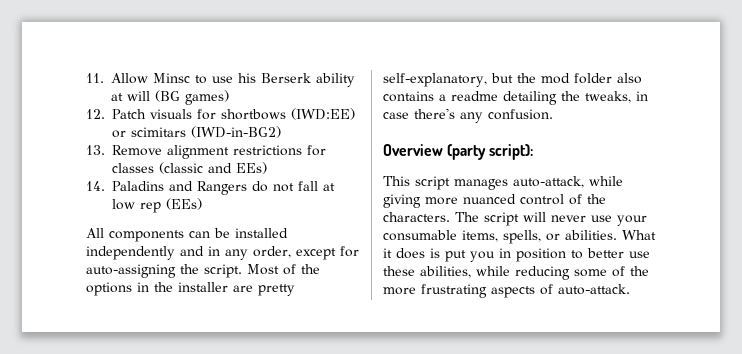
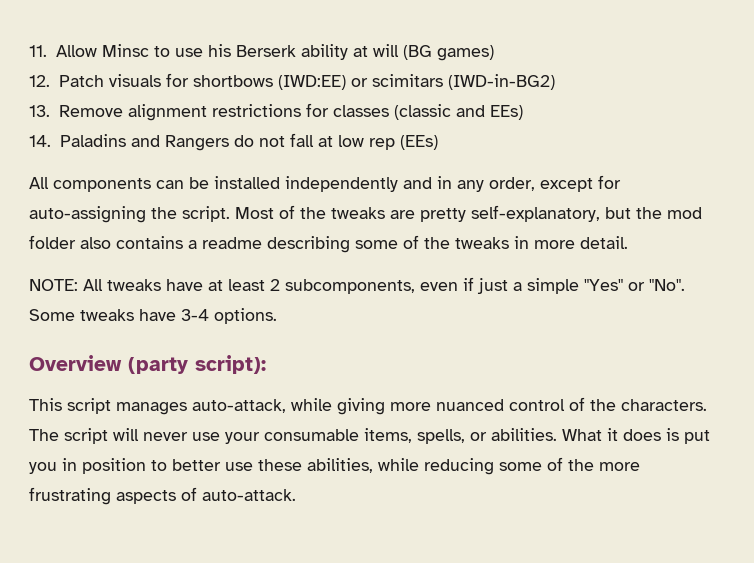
- Most of the options in the installer are pretty self-explanatory, but the mod folder also contains a readme detailing the tweaks, in case there's any confusion.
+ Most of the tweaks are pretty self-explanatory, but the mod folder also contains a readme describing some of the tweaks in more detail.
+ NOTE: All tweaks have at least 2 subcomponents, even if just a simple "Yes" or "No". Some tweaks have 3-4 options.

